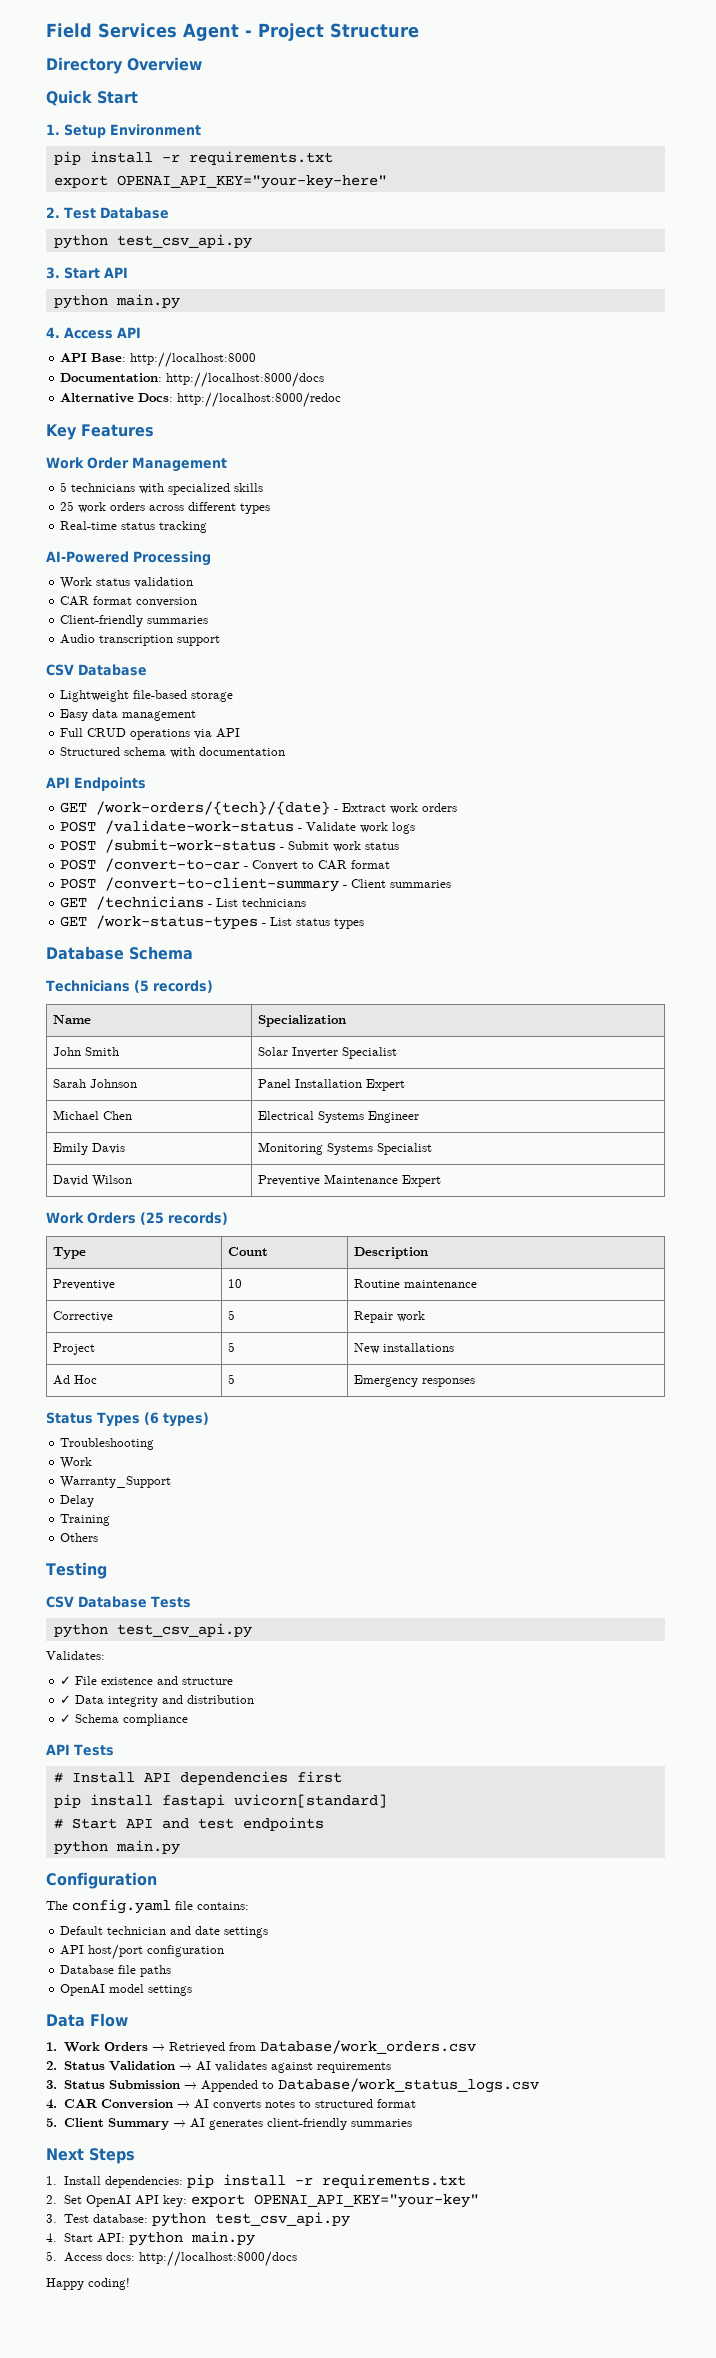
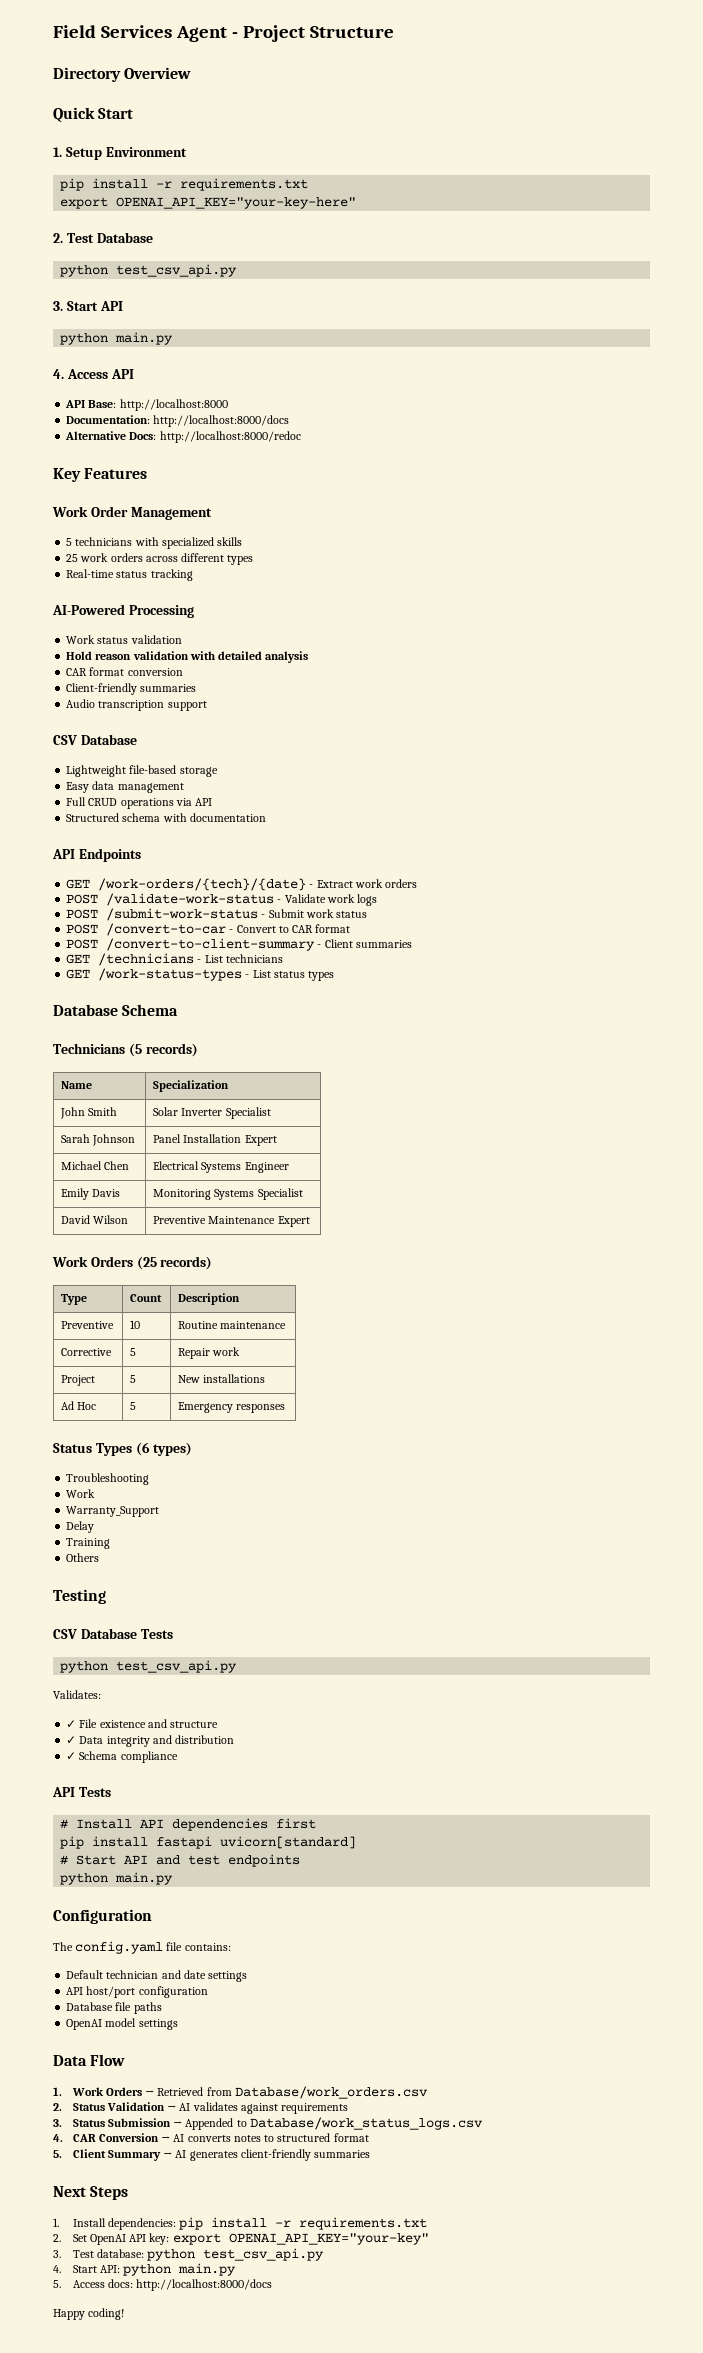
+ Hold reason validation with detailed analysis

